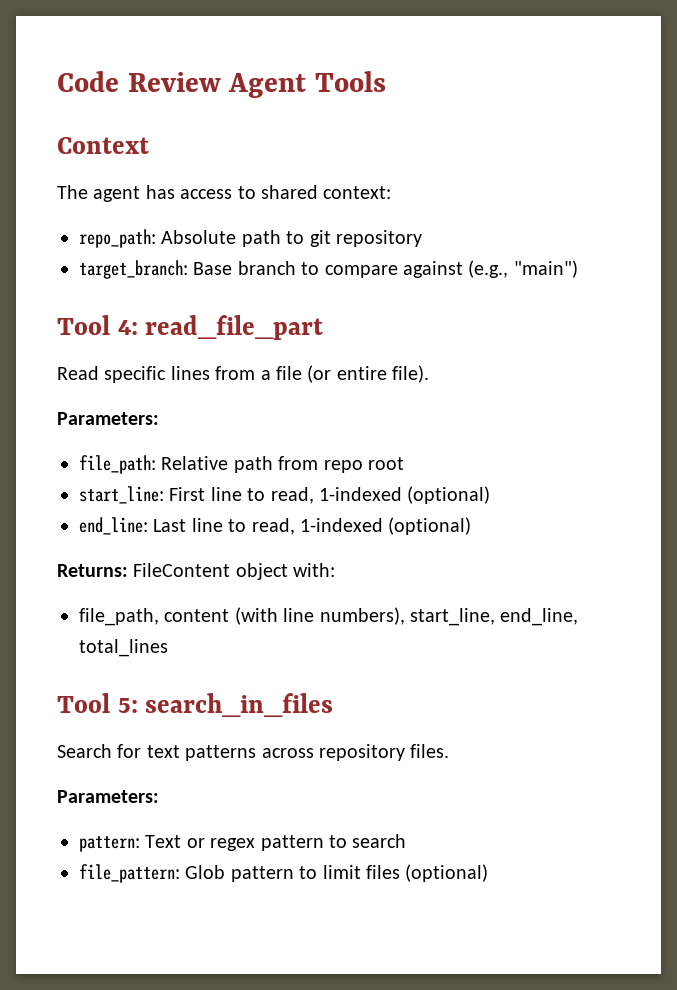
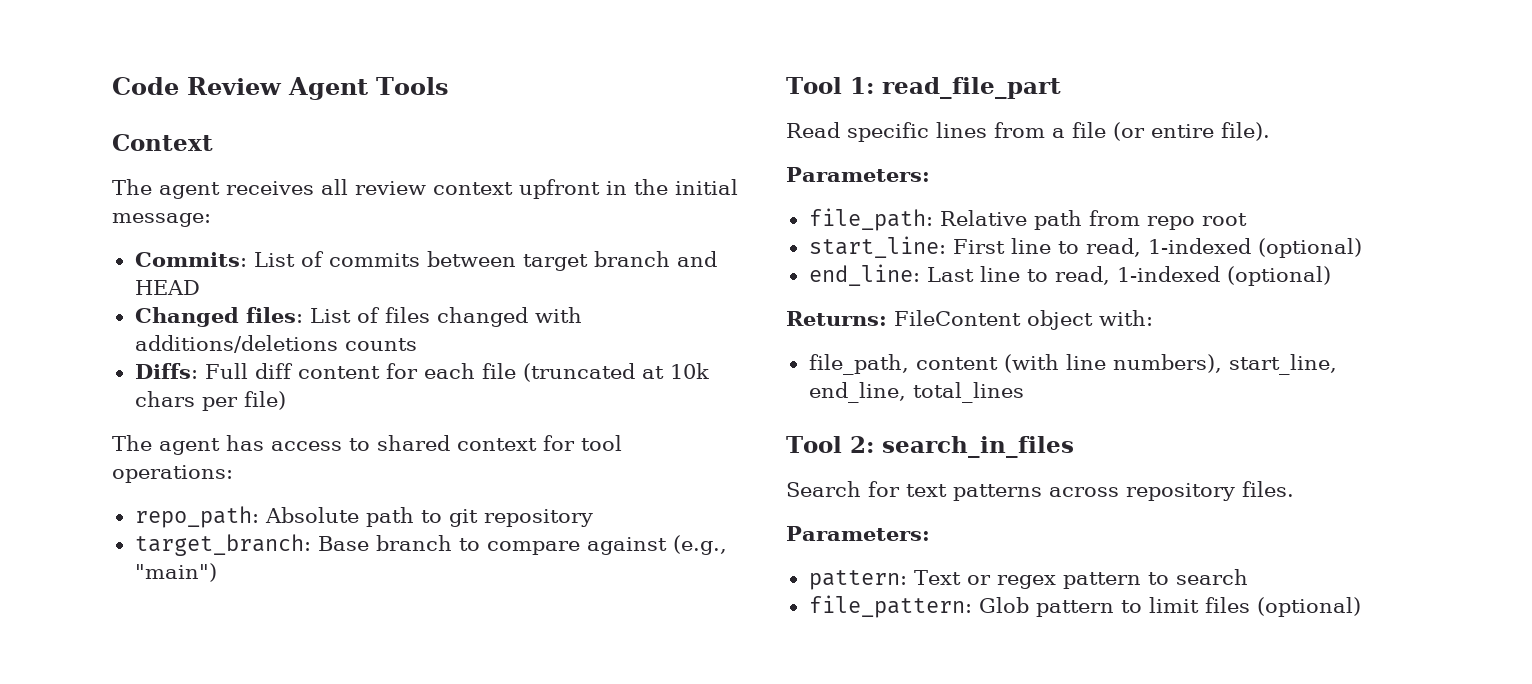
+ The agent receives all review context upfront in the initial message:
+ Commits: List of commits between target branch and HEAD
+ Changed files: List of files changed with additions/deletions counts
+ Diffs: Full diff content for each file (truncated at 10k chars per file)
- The agent has access to shared context:
+ The agent has access to shared context for tool operations:
- Tool 4: read_file_part
+ Tool 1: read_file_part
- Tool 5: search_in_files
+ Tool 2: search_in_files

